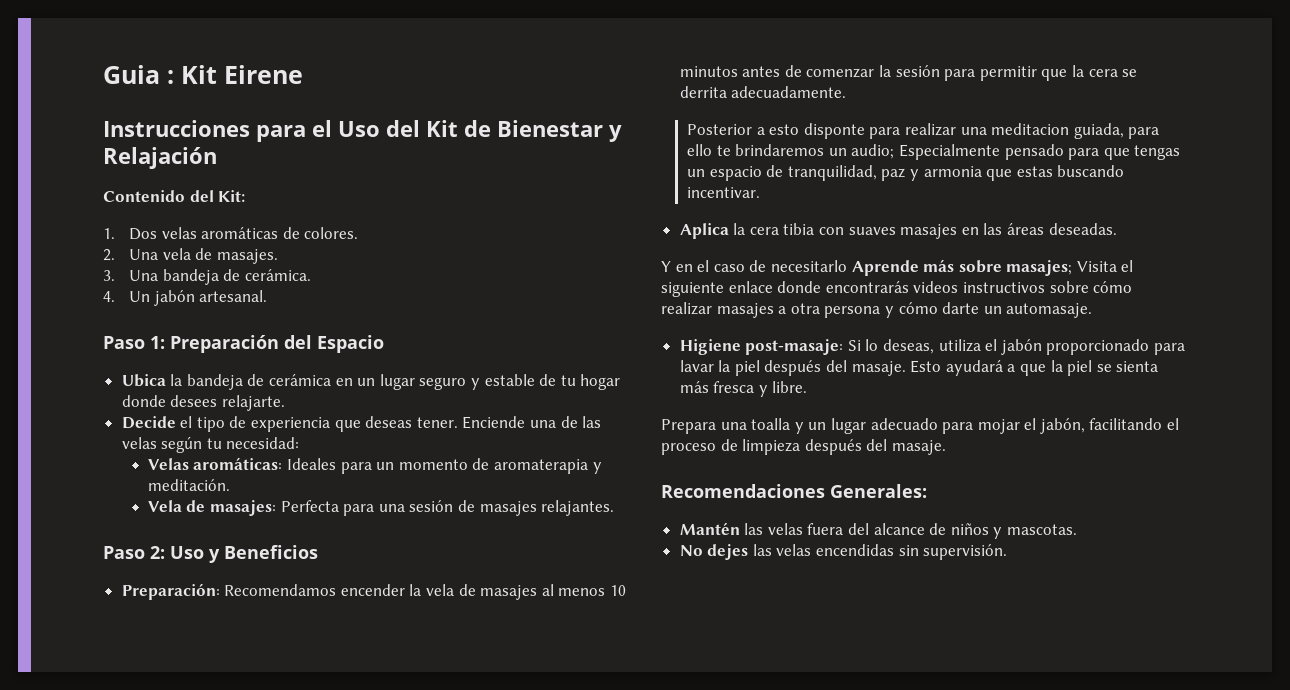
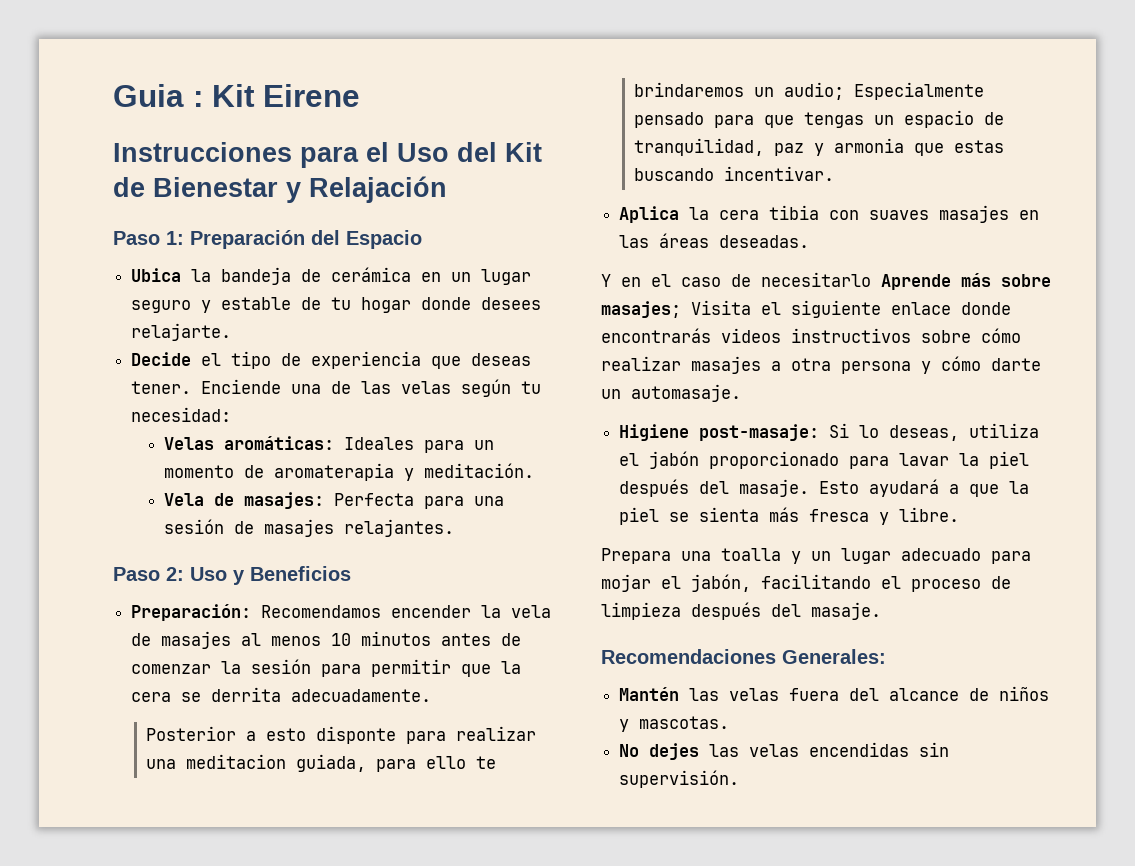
- Contenido del Kit:
- 1. Dos velas aromáticas de colores.
- 2. Una vela de masajes.
- 3. Una bandeja de cerámica.
- 4. Un jabón artesanal.

